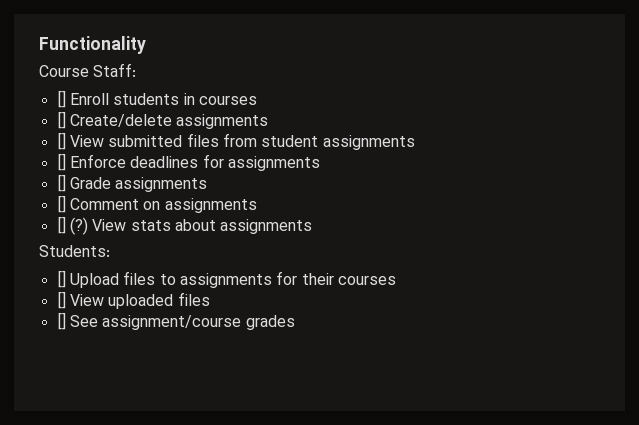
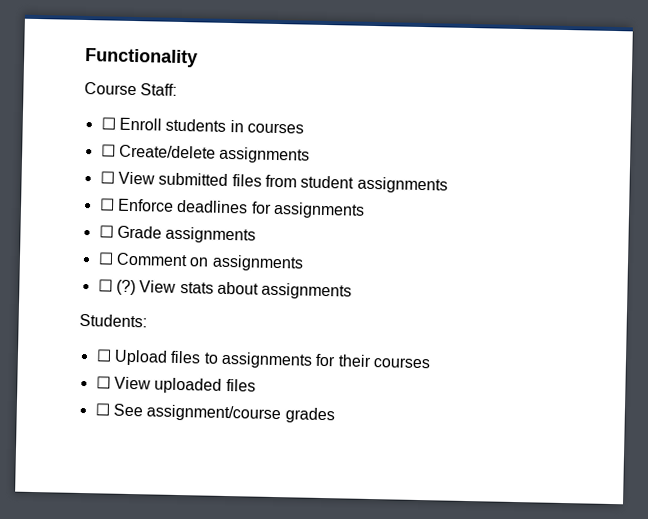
- [] Enroll students in courses
+ ☐ Enroll students in courses
- [] Create/delete assignments
+ ☐ Create/delete assignments
- [] View submitted files from student assignments
+ ☐ View submitted files from student assignments
- [] Enforce deadlines for assignments
+ ☐ Enforce deadlines for assignments
- [] Grade assignments
+ ☐ Grade assignments
- [] Comment on assignments
+ ☐ Comment on assignments
- [] (?)
+ ☐ (?)
- [] Upload files to assignments for their courses
+ ☐ Upload files to assignments for their courses
- [] View uploaded files
+ ☐ View uploaded files
- [] See assignment/course grades
+ ☐ See assignment/course grades

